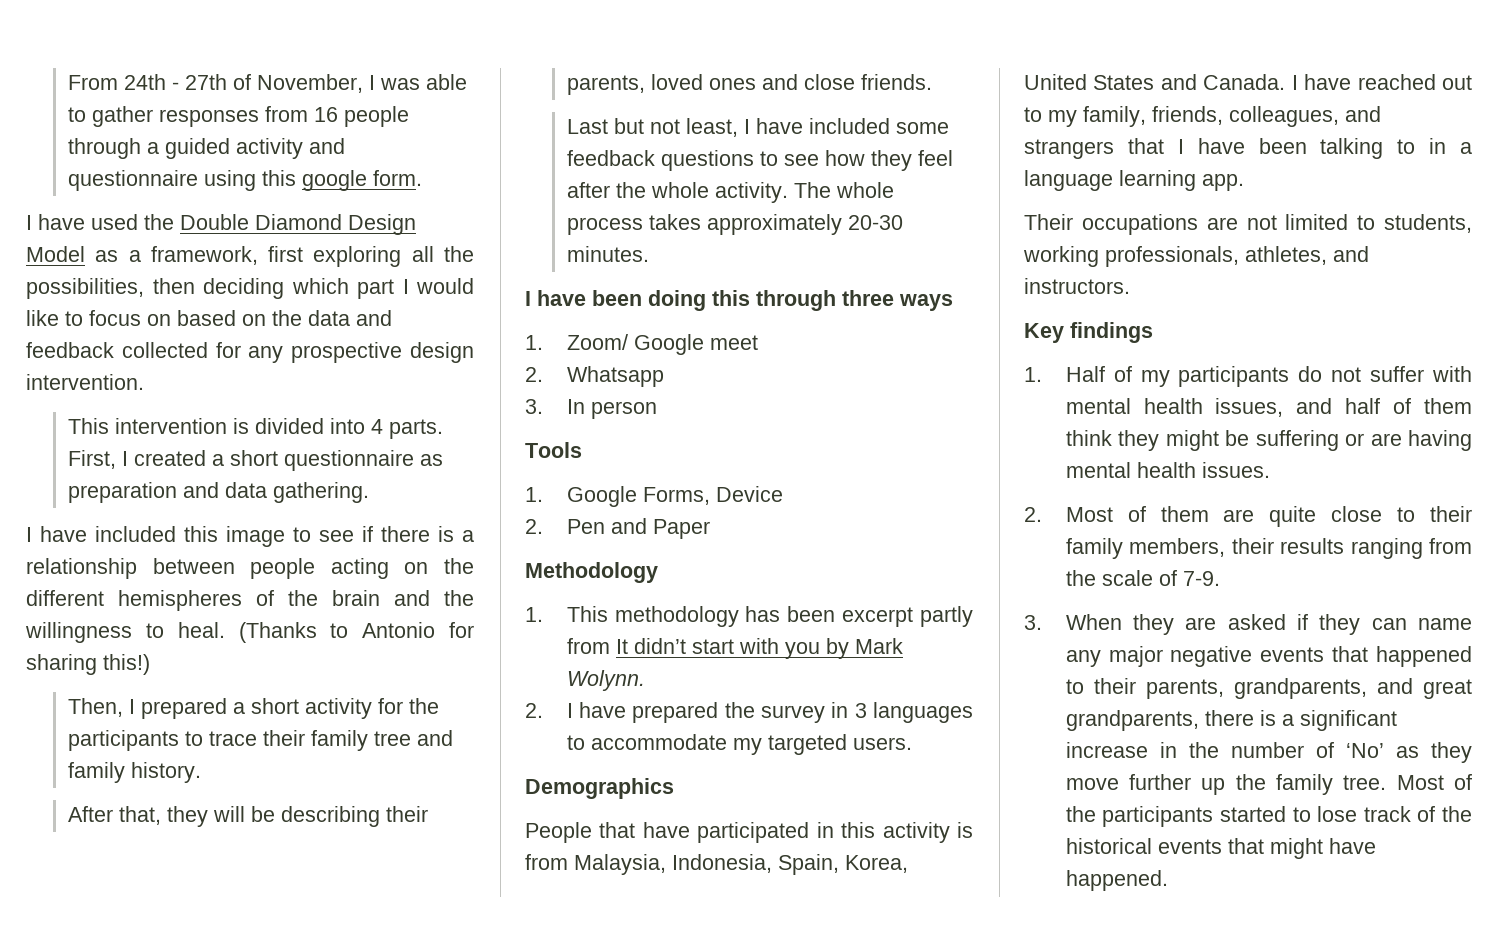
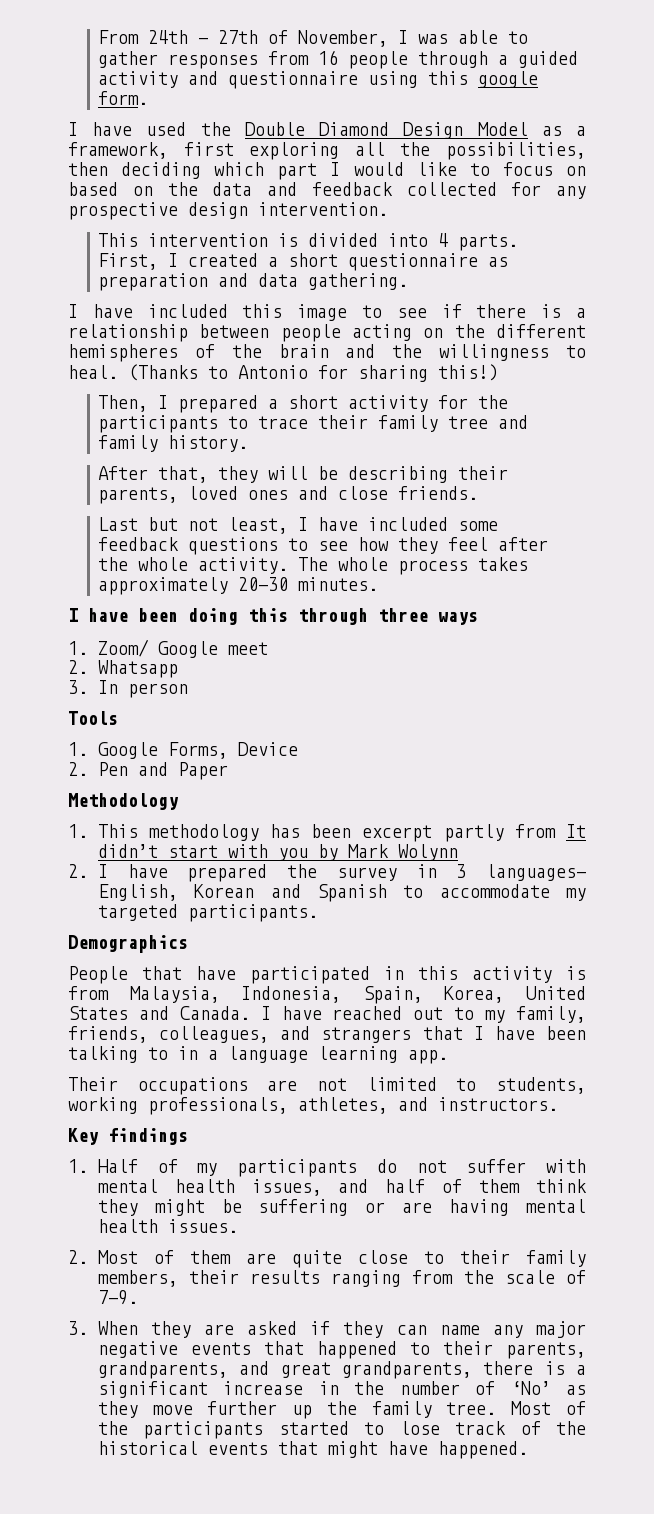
- 1. This methodology has been excerpt partly from It didn’t start with you by Mark Wolynn.
+ 1. This methodology has been excerpt partly from It didn’t start with you by Mark Wolynn
- 2. I have prepared the survey in 3 languages to accommodate my targeted users.
+ 2. I have prepared the survey in 3 languages- English, Korean and Spanish to accommodate my targeted participants.

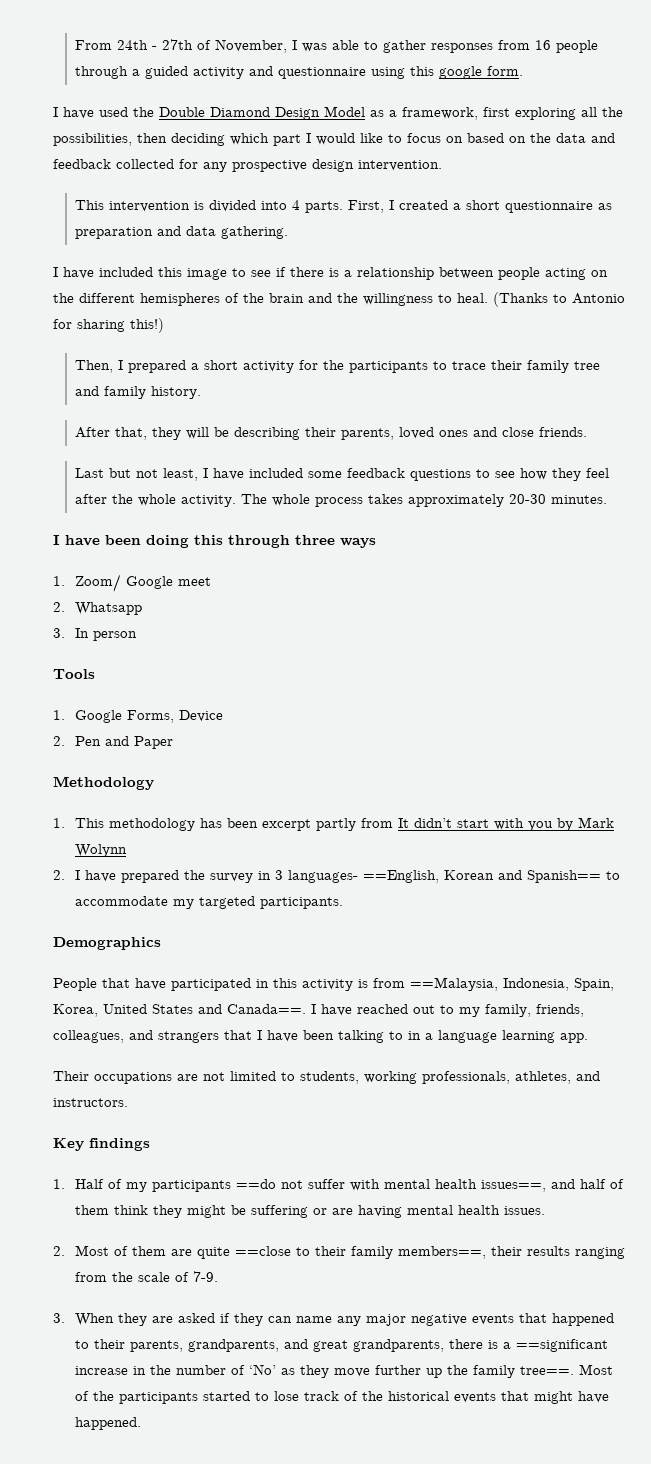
- 2. I have prepared the survey in 3 languages- English, Korean and Spanish to accommodate my targeted participants.
+ 2. I have prepared the survey in 3 languages- ==English, Korean and Spanish== to accommodate my targeted participants.
- People that have participated in this activity is from Malaysia, Indonesia, Spain, Korea, United States and Canada.
+ People that have participated in this activity is from ==Malaysia, Indonesia, Spain, Korea, United States and Canada==.
- 1. Half of my participants do not suffer with mental health issues, and half of them think they might be suffering or are having mental health issues.
+ 1. Half of my participants ==do not suffer with mental health issues==, and half of them think they might be suffering or are having mental health issues.
- 2. Most of them are quite close to their family members, their results ranging from the scale of 7-9.
+ 2. Most of them are quite ==close to their family members==, their results ranging from the scale of 7-9.
- 3. When they are asked if they can name any major negative events that happened to their parents, grandparents, and great grandparents, there is a significant increase in the number of ‘No’ as they move further up the family tree.
+ 3. When they are asked if they can name any major negative events that happened to their parents, grandparents, and great grandparents, there is a ==significant increase in the number of ‘No’ as they move further up the family tree==.

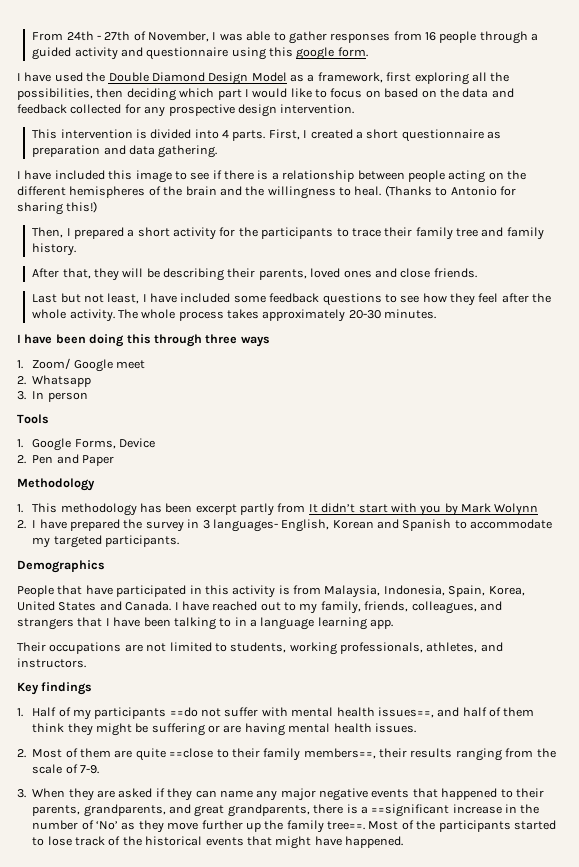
- 2. I have prepared the survey in 3 languages- ==English, Korean and Spanish== to accommodate my targeted participants.
+ 2. I have prepared the survey in 3 languages- English, Korean and Spanish to accommodate my targeted participants.
- People that have participated in this activity is from ==Malaysia, Indonesia, Spain, Korea, United States and Canada==.
+ People that have participated in this activity is from Malaysia, Indonesia, Spain, Korea, United States and Canada.

